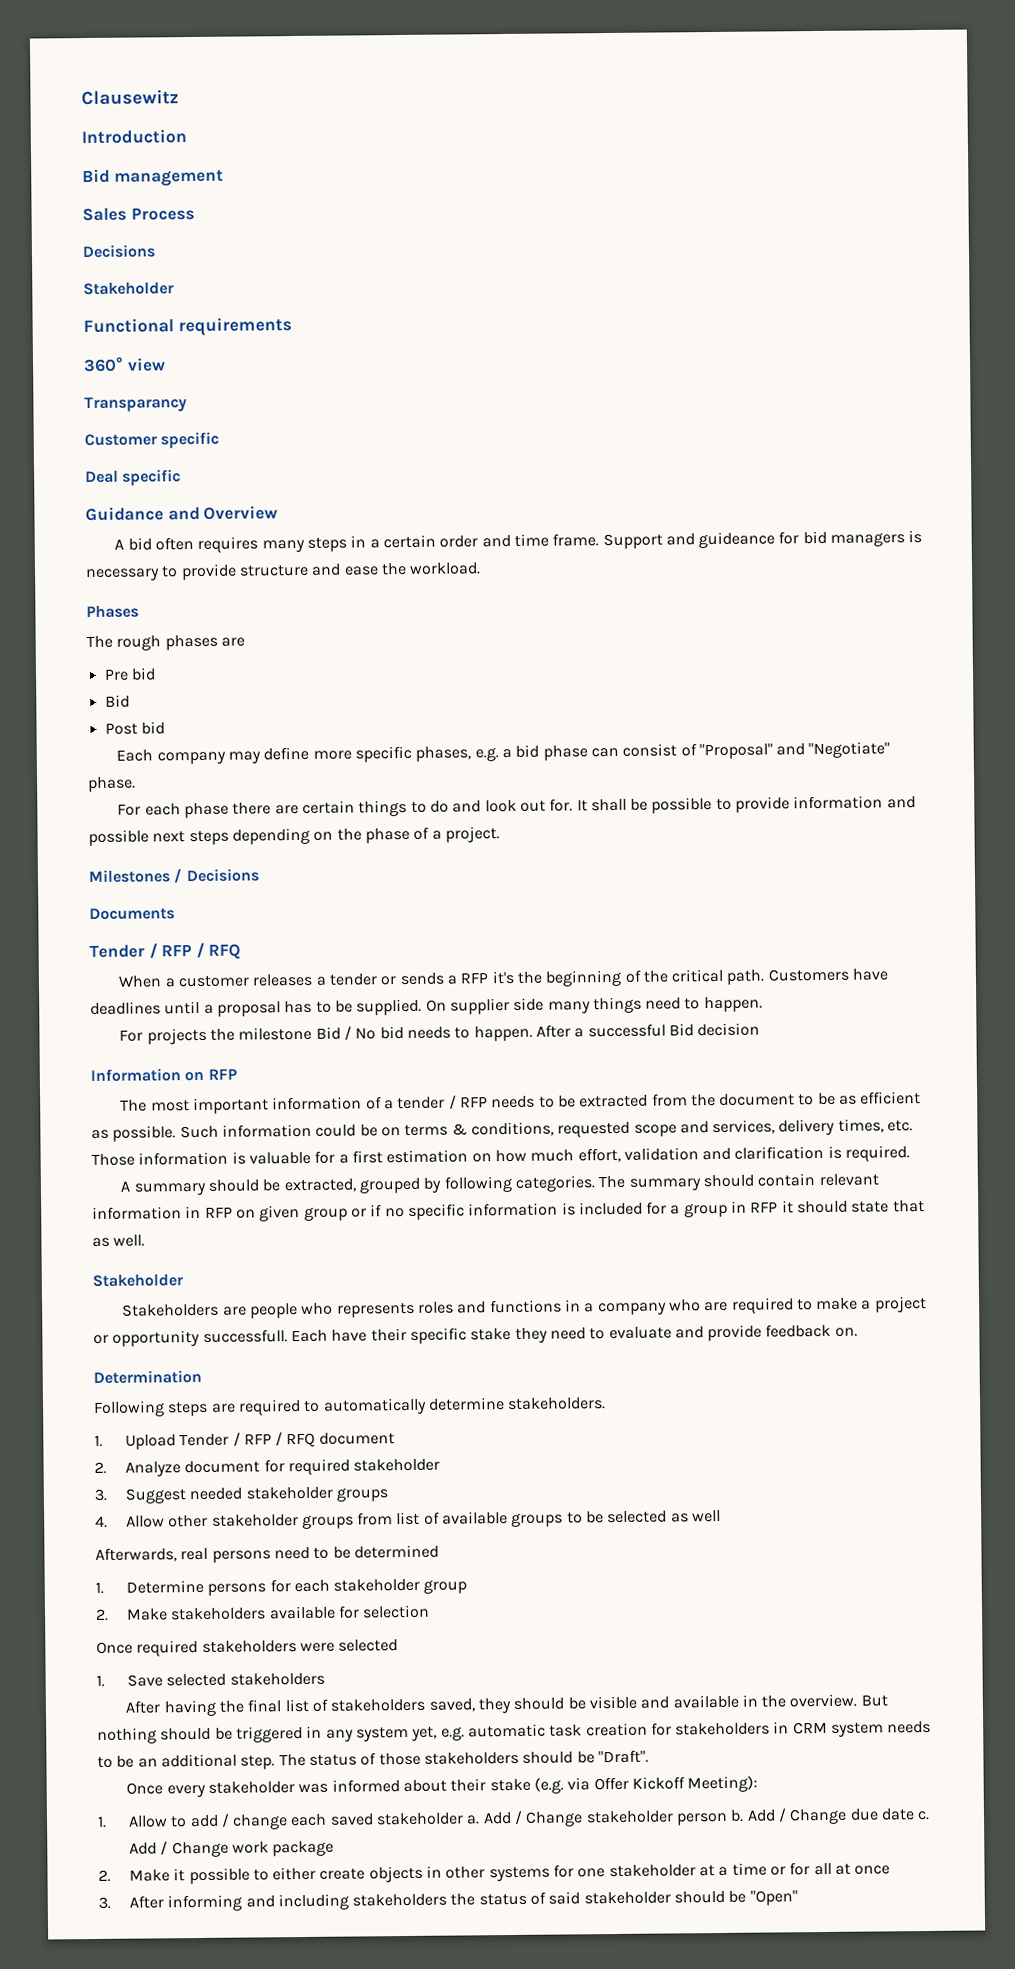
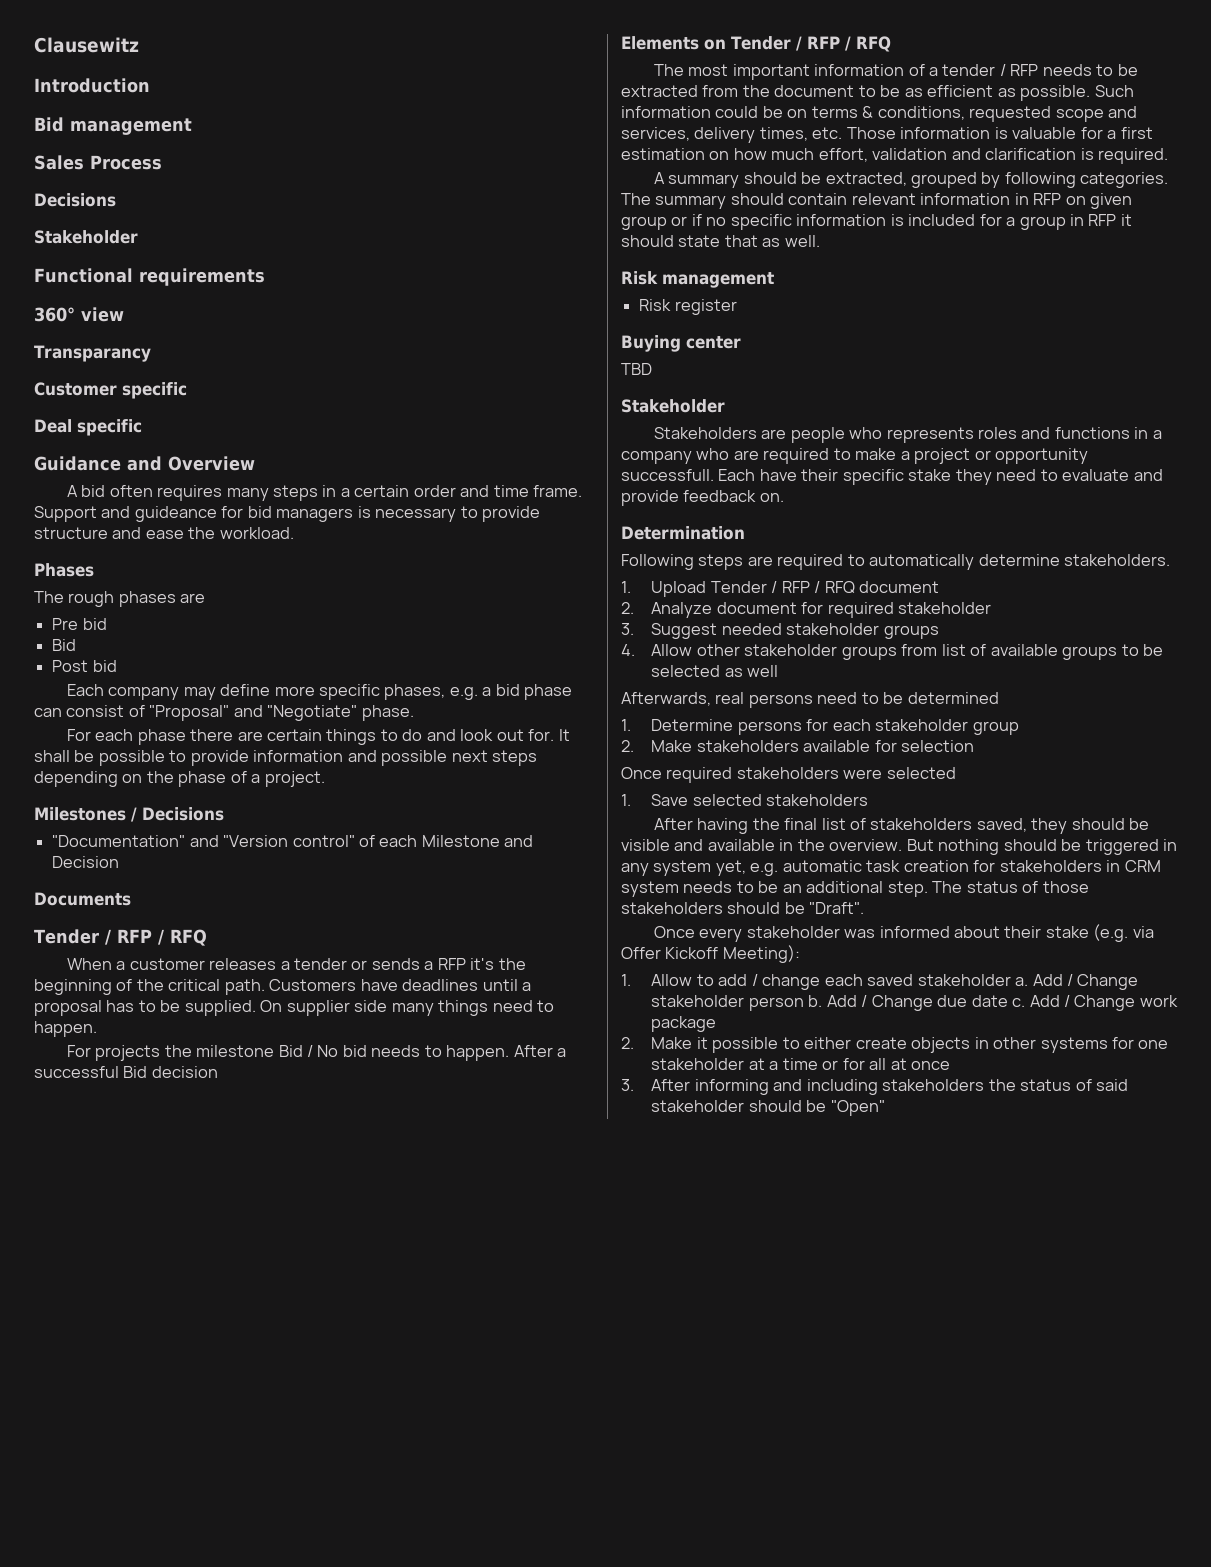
+ "Documentation" and "Version control" of each Milestone and Decision
- Information on RFP
+ Elements on Tender / RFP / RFQ
+ Risk management
+ Risk register
+ Buying center
+ TBD

